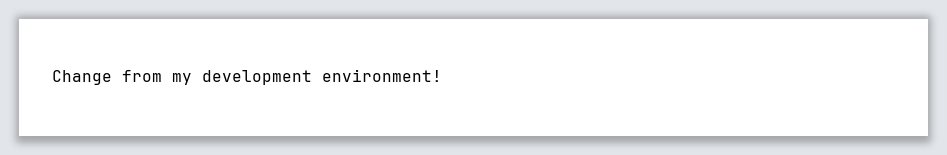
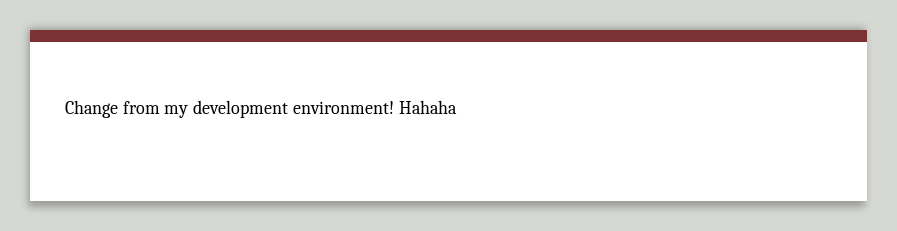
+ Hahaha

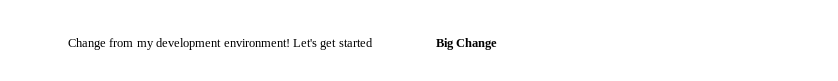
- Hahaha
+ Let's get started
+ Big Change

